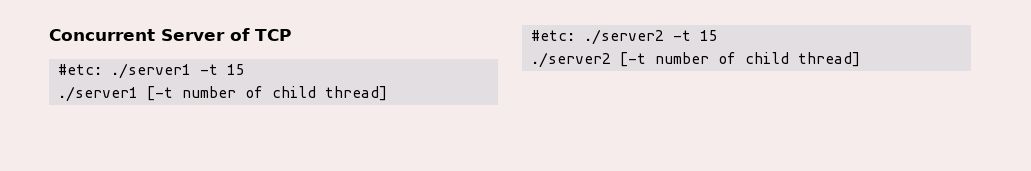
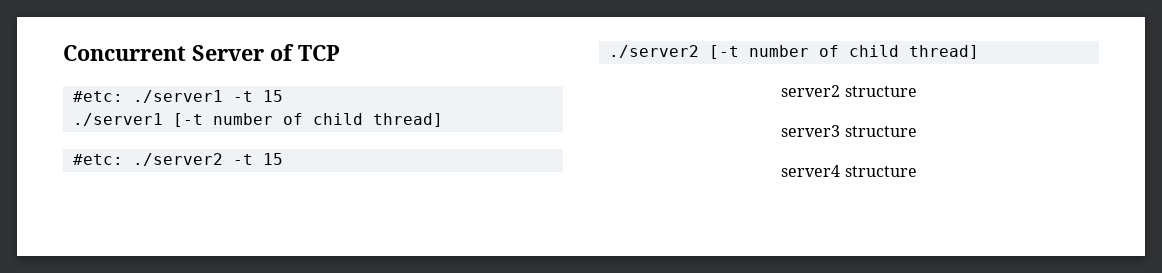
+ server2 structure
+ server3 structure
+ server4 structure

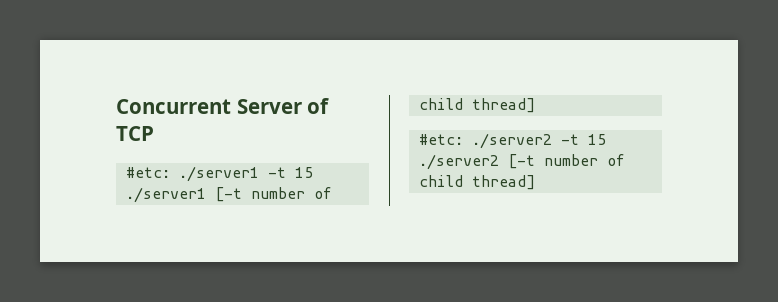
- server2 structure
- server3 structure
- server4 structure

